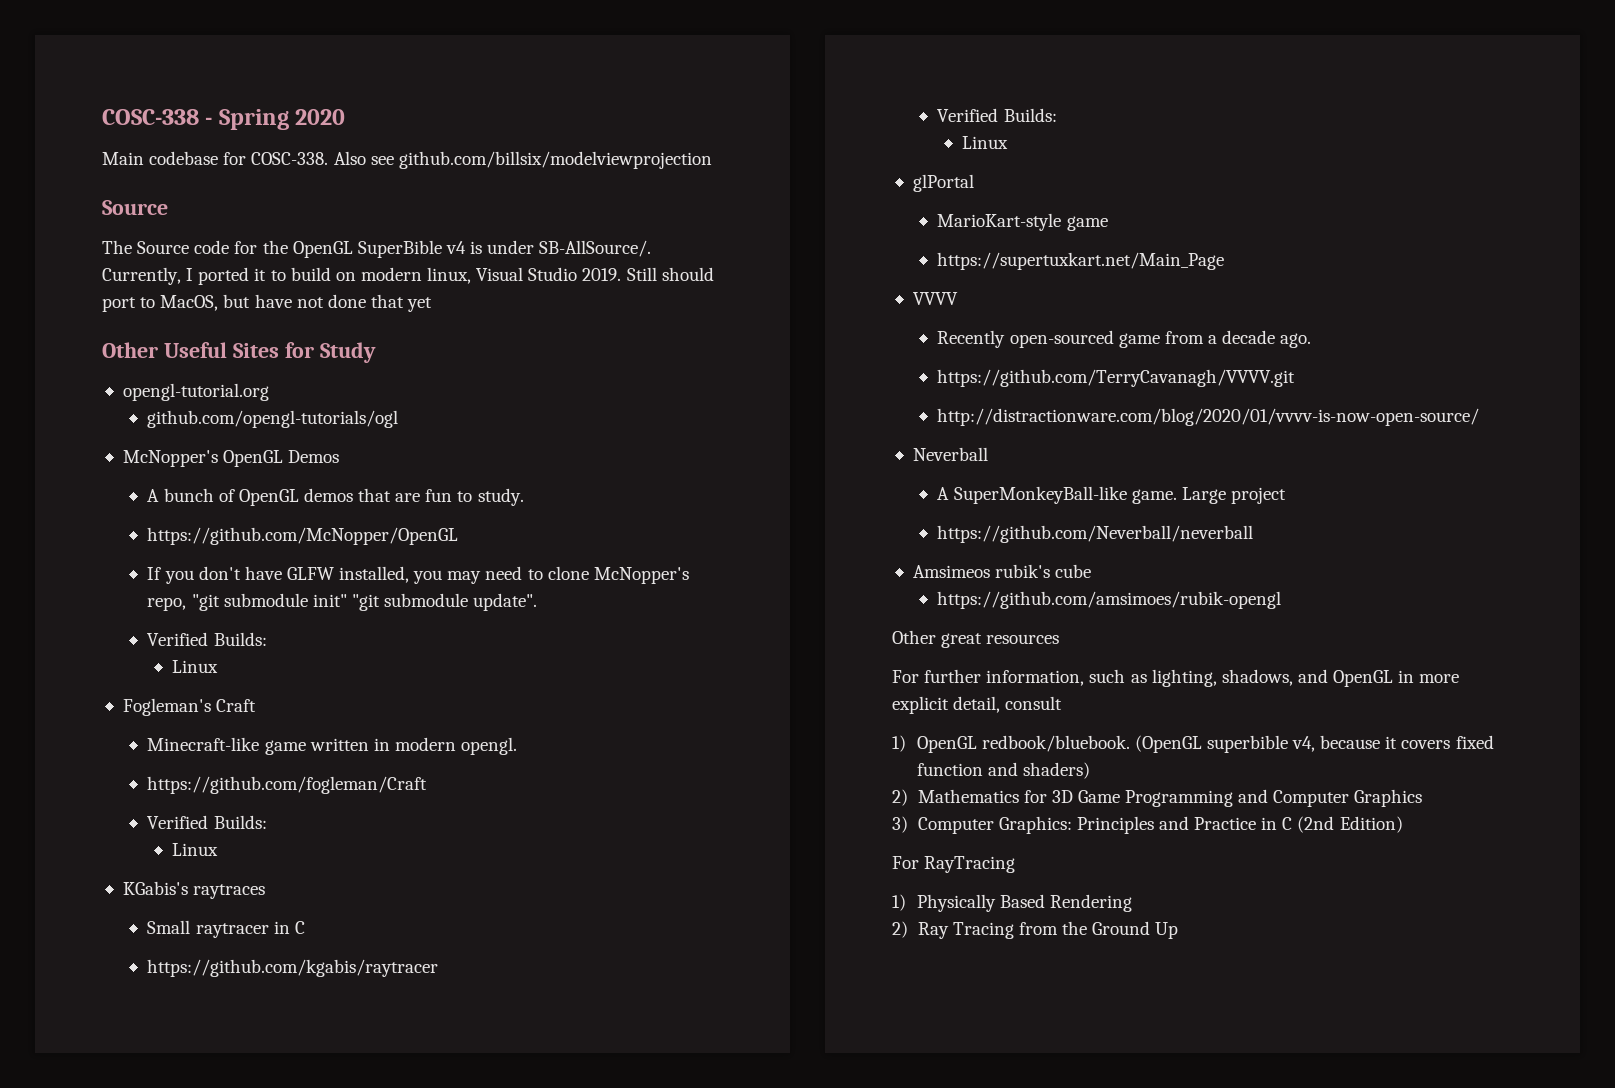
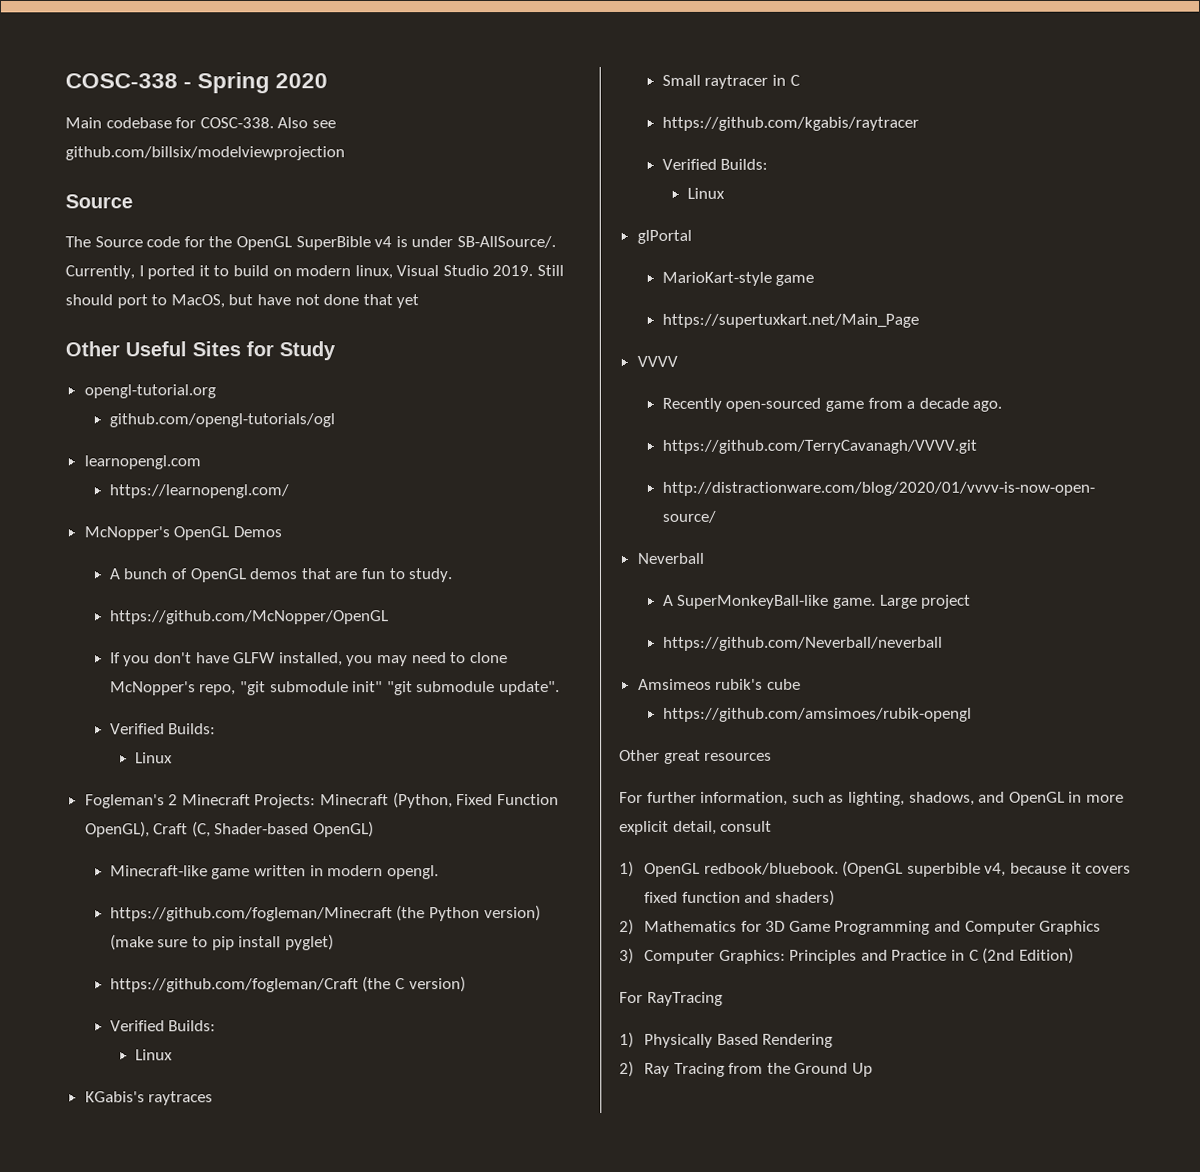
+ learnopengl.com
+ https://learnopengl.com/
- Fogleman's Craft
+ Fogleman's 2 Minecraft Projects: Minecraft (Python, Fixed Function OpenGL), Craft (C, Shader-based OpenGL)
- https://github.com/fogleman/Craft
+ https://github.com/fogleman/Minecraft (the Python version) (make sure to pip install pyglet)
+ https://github.com/fogleman/Craft (the C version)

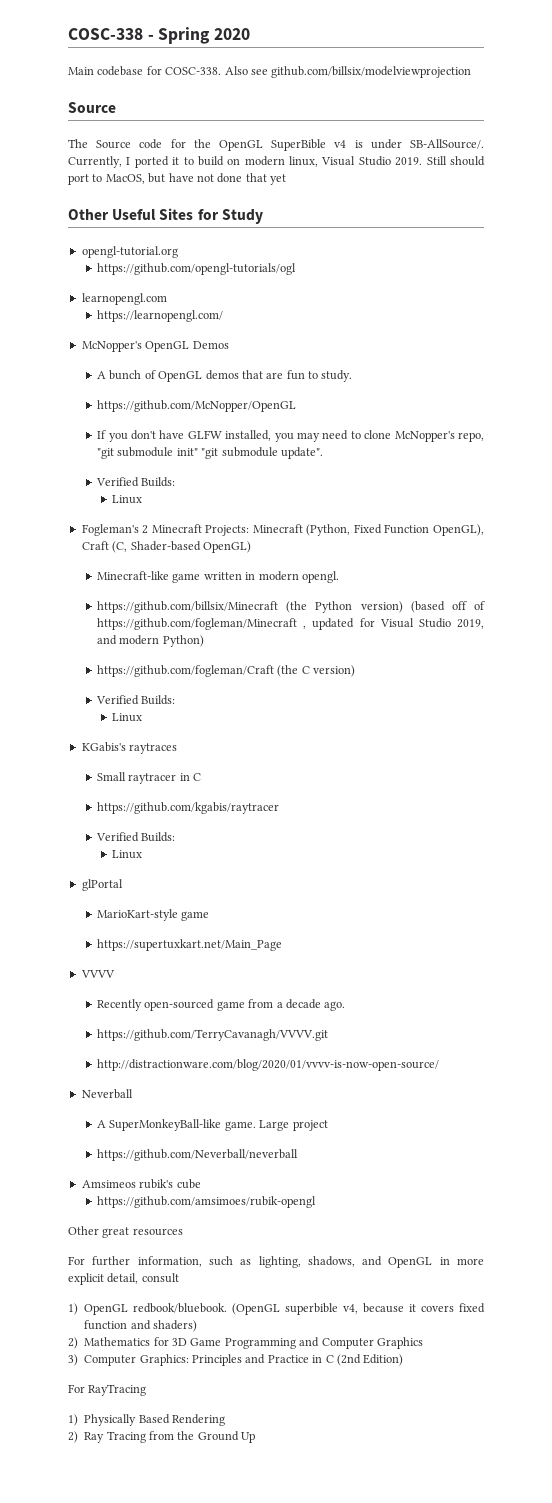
- github.com/opengl-tutorials/ogl
+ https://github.com/opengl-tutorials/ogl
- https://github.com/fogleman/Minecraft (the Python version) (make sure to pip install pyglet)
+ https://github.com/billsix/Minecraft (the Python version) (based off of https://github.com/fogleman/Minecraft , updated for Visual Studio 2019, and modern Python)

